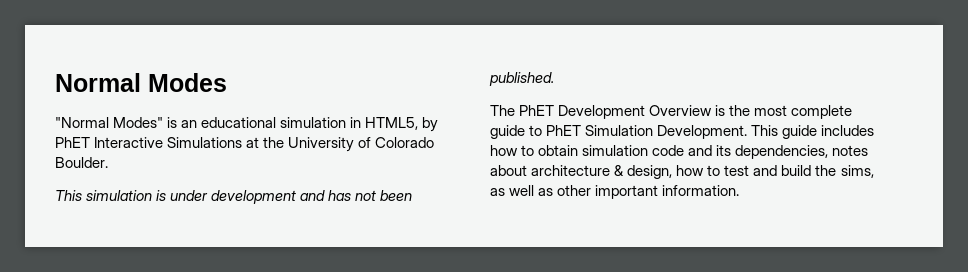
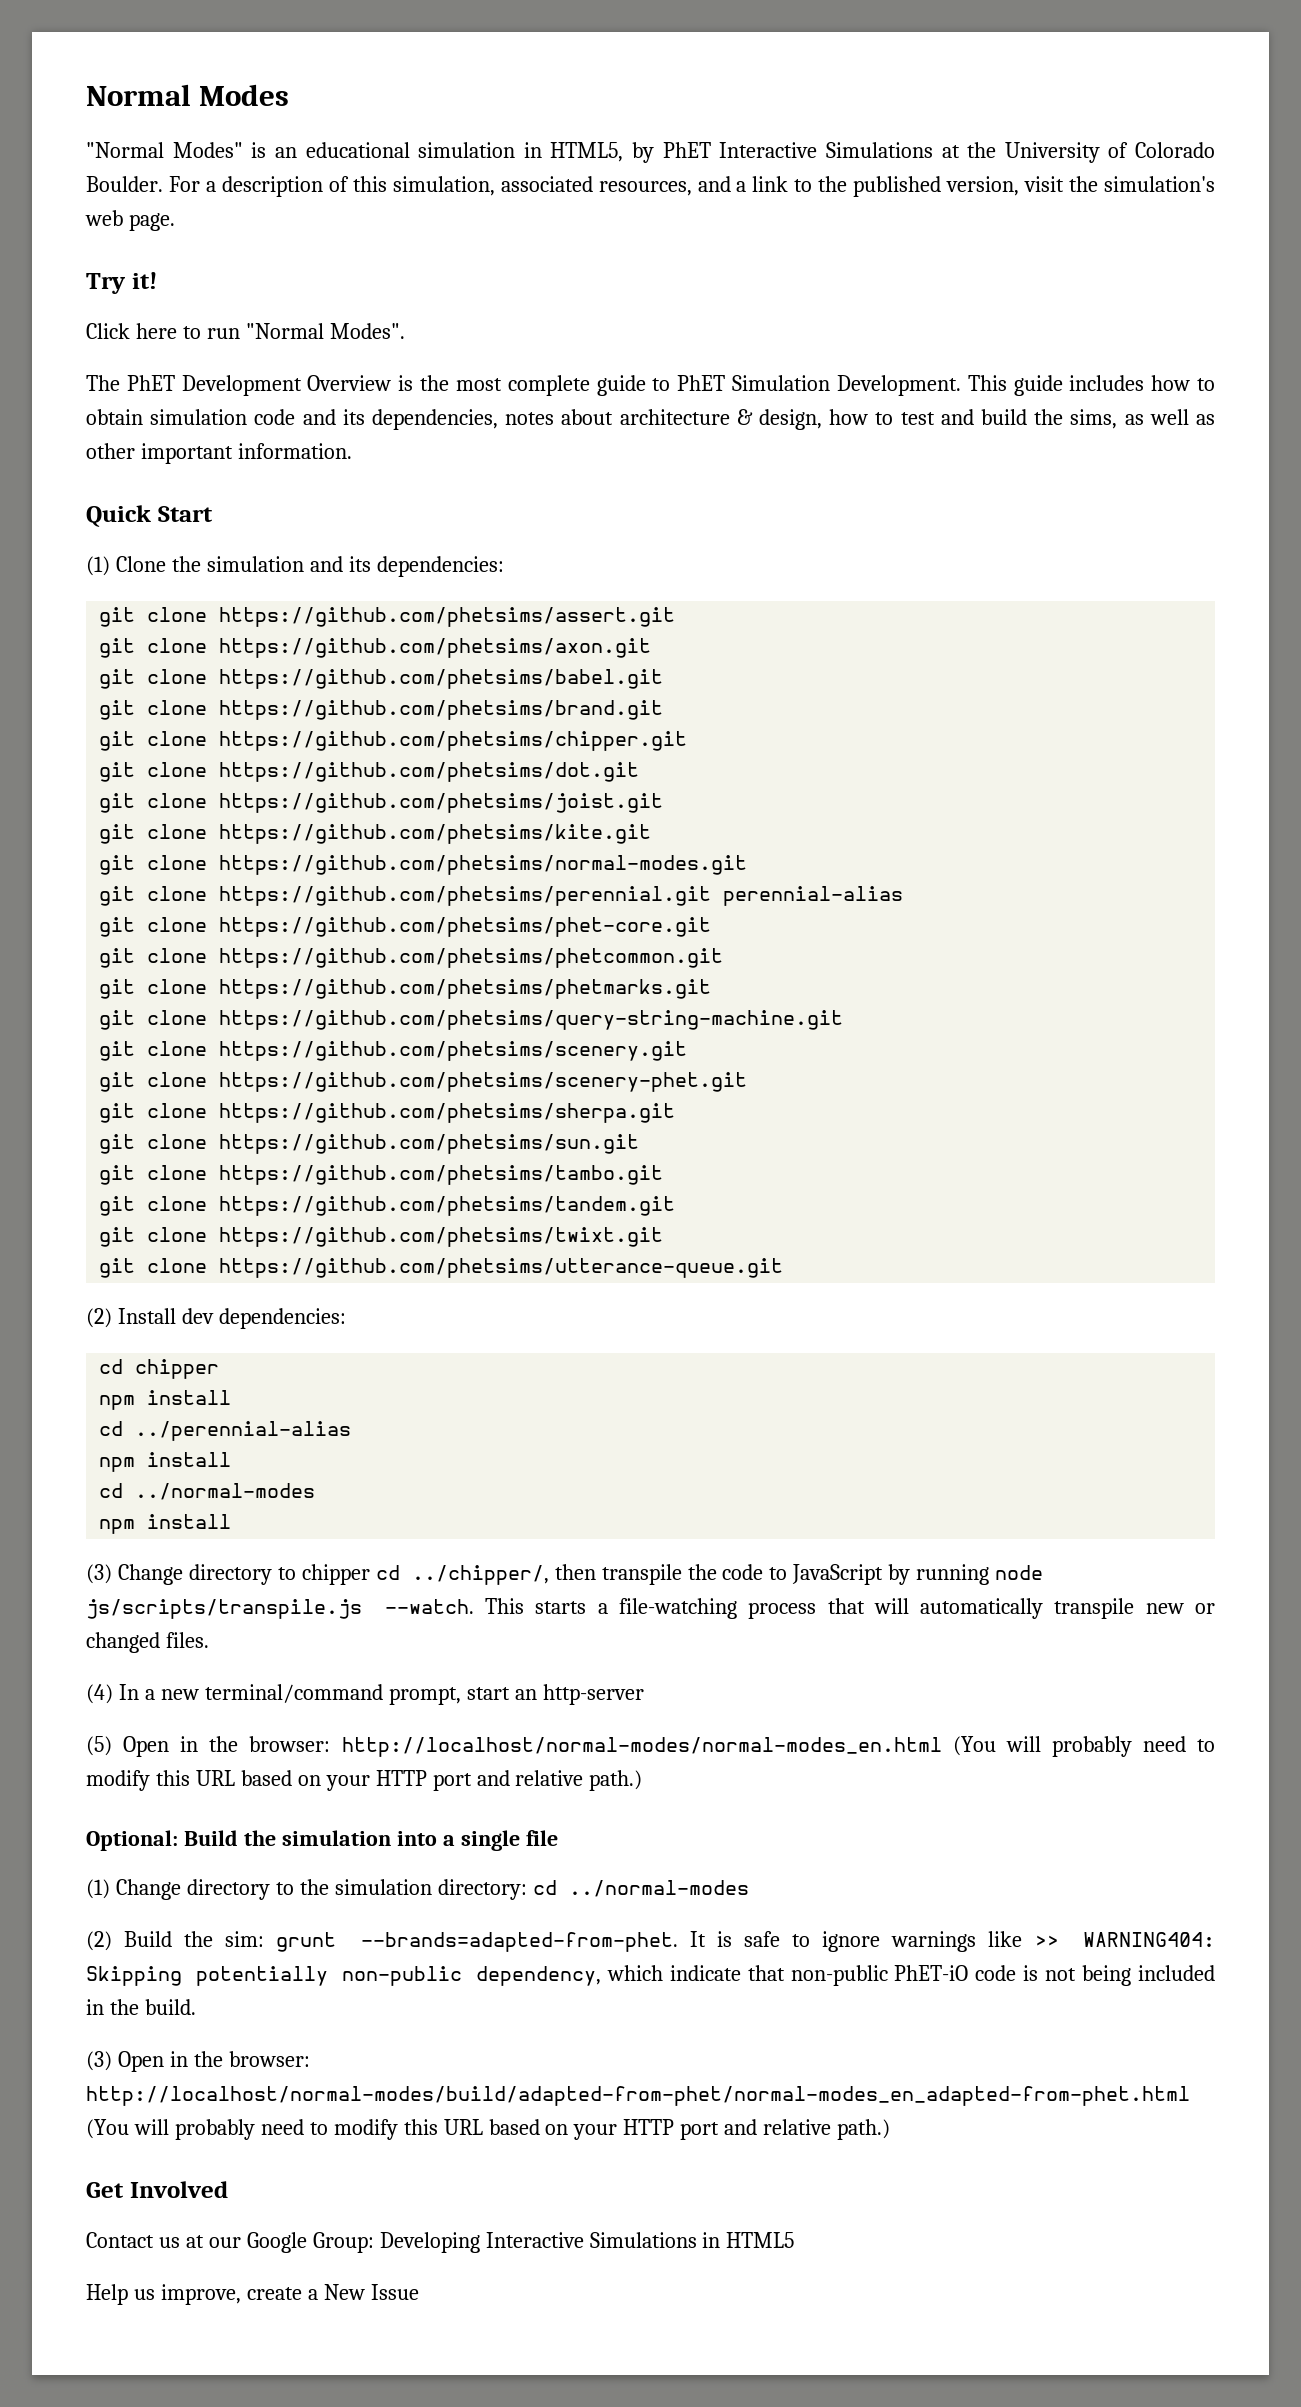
- "Normal Modes" is an educational simulation in HTML5, by PhET Interactive Simulations at the University of Colorado Boulder.
- This simulation is under development and has not been published.
+ "Normal Modes" is an educational simulation in HTML5, by PhET Interactive Simulations at the University of Colorado Boulder. For a description of this simulation, associated resources, and a link to the published version, visit the simulation's web page.
+ Try it!
+ Click here to run "Normal Modes".
+ Quick Start
+ (1) Clone the simulation and its dependencies:
+ git clone https://github.com/phetsims/assert.git
+ git clone https://github.com/phetsims/axon.git
+ git clone https://github.com/phetsims/babel.git
+ git clone https://github.com/phetsims/brand.git
+ git clone https://github.com/phetsims/chipper.git
+ git clone https://github.com/phetsims/dot.git
+ git clone https://github.com/phetsims/joist.git
+ git clone https://github.com/phetsims/kite.git
+ git clone https://github.com/phetsims/normal-modes.git
+ git clone https://github.com/phetsims/perennial.git perennial-alias
+ git clone https://github.com/phetsims/phet-core.git
+ git clone https://github.com/phetsims/phetcommon.git
+ git clone https://github.com/phetsims/phetmarks.git
+ git clone https://github.com/phetsims/query-string-machine.git
+ git clone https://github.com/phetsims/scenery.git
+ git clone https://github.com/phetsims/scenery-phet.git
+ git clone https://github.com/phetsims/sherpa.git
+ git clone https://github.com/phetsims/sun.git
+ git clone https://github.com/phetsims/tambo.git
+ git clone https://github.com/phetsims/tandem.git
+ git clone https://github.com/phetsims/twixt.git
+ git clone https://github.com/phetsims/utterance-queue.git
+ (2) Install dev dependencies:
+ cd chipper
+ npm install
+ cd ../perennial-alias
+ npm install
+ cd ../normal-modes
+ npm install
+ (3) Change directory to chipper cd ../chipper/, then transpile the code to JavaScript by running node js/scripts/transpile.js --watch. This starts a file-watching process that will automatically transpile new or changed files.
+ (4) In a new terminal/command prompt, start an http-server
+ (5) Open in the browser: http://localhost/normal-modes/normal-modes_en.html (You will probably need to modify this URL based on your HTTP port and relative path.)
+ Optional: Build the simulation into a single file
+ (1) Change directory to the simulation directory: cd ../normal-modes
+ (2) Build the sim: grunt --brands=adapted-from-phet. It is safe to ignore warnings like >> WARNING404: Skipping potentially non-public dependency, which indicate that non-public PhET-iO code is not being included in the build.
+ (3) Open in the browser: http://localhost/normal-modes/build/adapted-from-phet/normal-modes_en_adapted-from-phet.html (You will probably need to modify this URL based on your HTTP port and relative path.)
+ Get Involved
+ Contact us at our Google Group: Developing Interactive Simulations in HTML5
+ Help us improve, create a New Issue

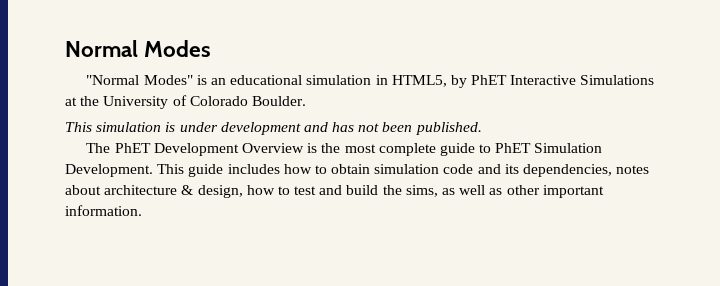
- "Normal Modes" is an educational simulation in HTML5, by PhET Interactive Simulations at the University of Colorado Boulder. For a description of this simulation, associated resources, and a link to the published version, visit the simulation's web page.
- Try it!
- Click here to run "Normal Modes".
+ "Normal Modes" is an educational simulation in HTML5, by PhET Interactive Simulations at the University of Colorado Boulder.
+ This simulation is under development and has not been published.
- Quick Start
- (1) Clone the simulation and its dependencies:
- git clone https://github.com/phetsims/assert.git
- git clone https://github.com/phetsims/axon.git
- git clone https://github.com/phetsims/babel.git
- git clone https://github.com/phetsims/brand.git
- git clone https://github.com/phetsims/chipper.git
- git clone https://github.com/phetsims/dot.git
- git clone https://github.com/phetsims/joist.git
- git clone https://github.com/phetsims/kite.git
- git clone https://github.com/phetsims/normal-modes.git
- git clone https://github.com/phetsims/perennial.git perennial-alias
- git clone https://github.com/phetsims/phet-core.git
- git clone https://github.com/phetsims/phetcommon.git
- git clone https://github.com/phetsims/phetmarks.git
- git clone https://github.com/phetsims/query-string-machine.git
- git clone https://github.com/phetsims/scenery.git
- git clone https://github.com/phetsims/scenery-phet.git
- git clone https://github.com/phetsims/sherpa.git
- git clone https://github.com/phetsims/sun.git
- git clone https://github.com/phetsims/tambo.git
- git clone https://github.com/phetsims/tandem.git
- git clone https://github.com/phetsims/twixt.git
- git clone https://github.com/phetsims/utterance-queue.git
- (2) Install dev dependencies:
- cd chipper
- npm install
- cd ../perennial-alias
- npm install
- cd ../normal-modes
- npm install
- (3) Change directory to chipper cd ../chipper/, then transpile the code to JavaScript by running node js/scripts/transpile.js --watch. This starts a file-watching process that will automatically transpile new or changed files.
- (4) In a new terminal/command prompt, start an http-server
- (5) Open in the browser: http://localhost/normal-modes/normal-modes_en.html (You will probably need to modify this URL based on your HTTP port and relative path.)
- Optional: Build the simulation into a single file
- (1) Change directory to the simulation directory: cd ../normal-modes
- (2) Build the sim: grunt --brands=adapted-from-phet. It is safe to ignore warnings like >> WARNING404: Skipping potentially non-public dependency, which indicate that non-public PhET-iO code is not being included in the build.
- (3) Open in the browser: http://localhost/normal-modes/build/adapted-from-phet/normal-modes_en_adapted-from-phet.html (You will probably need to modify this URL based on your HTTP port and relative path.)
- Get Involved
- Contact us at our Google Group: Developing Interactive Simulations in HTML5
- Help us improve, create a New Issue

